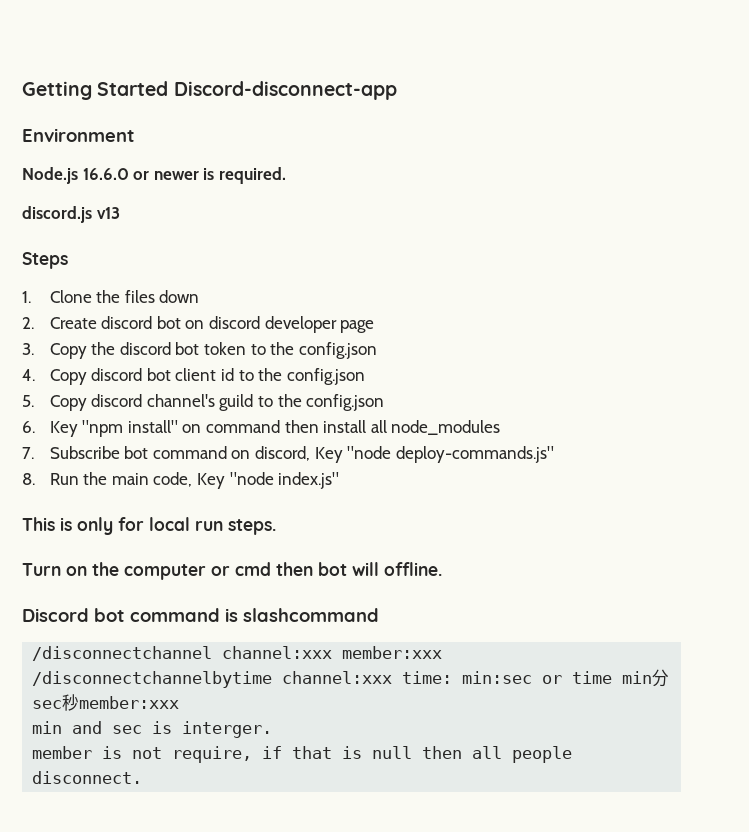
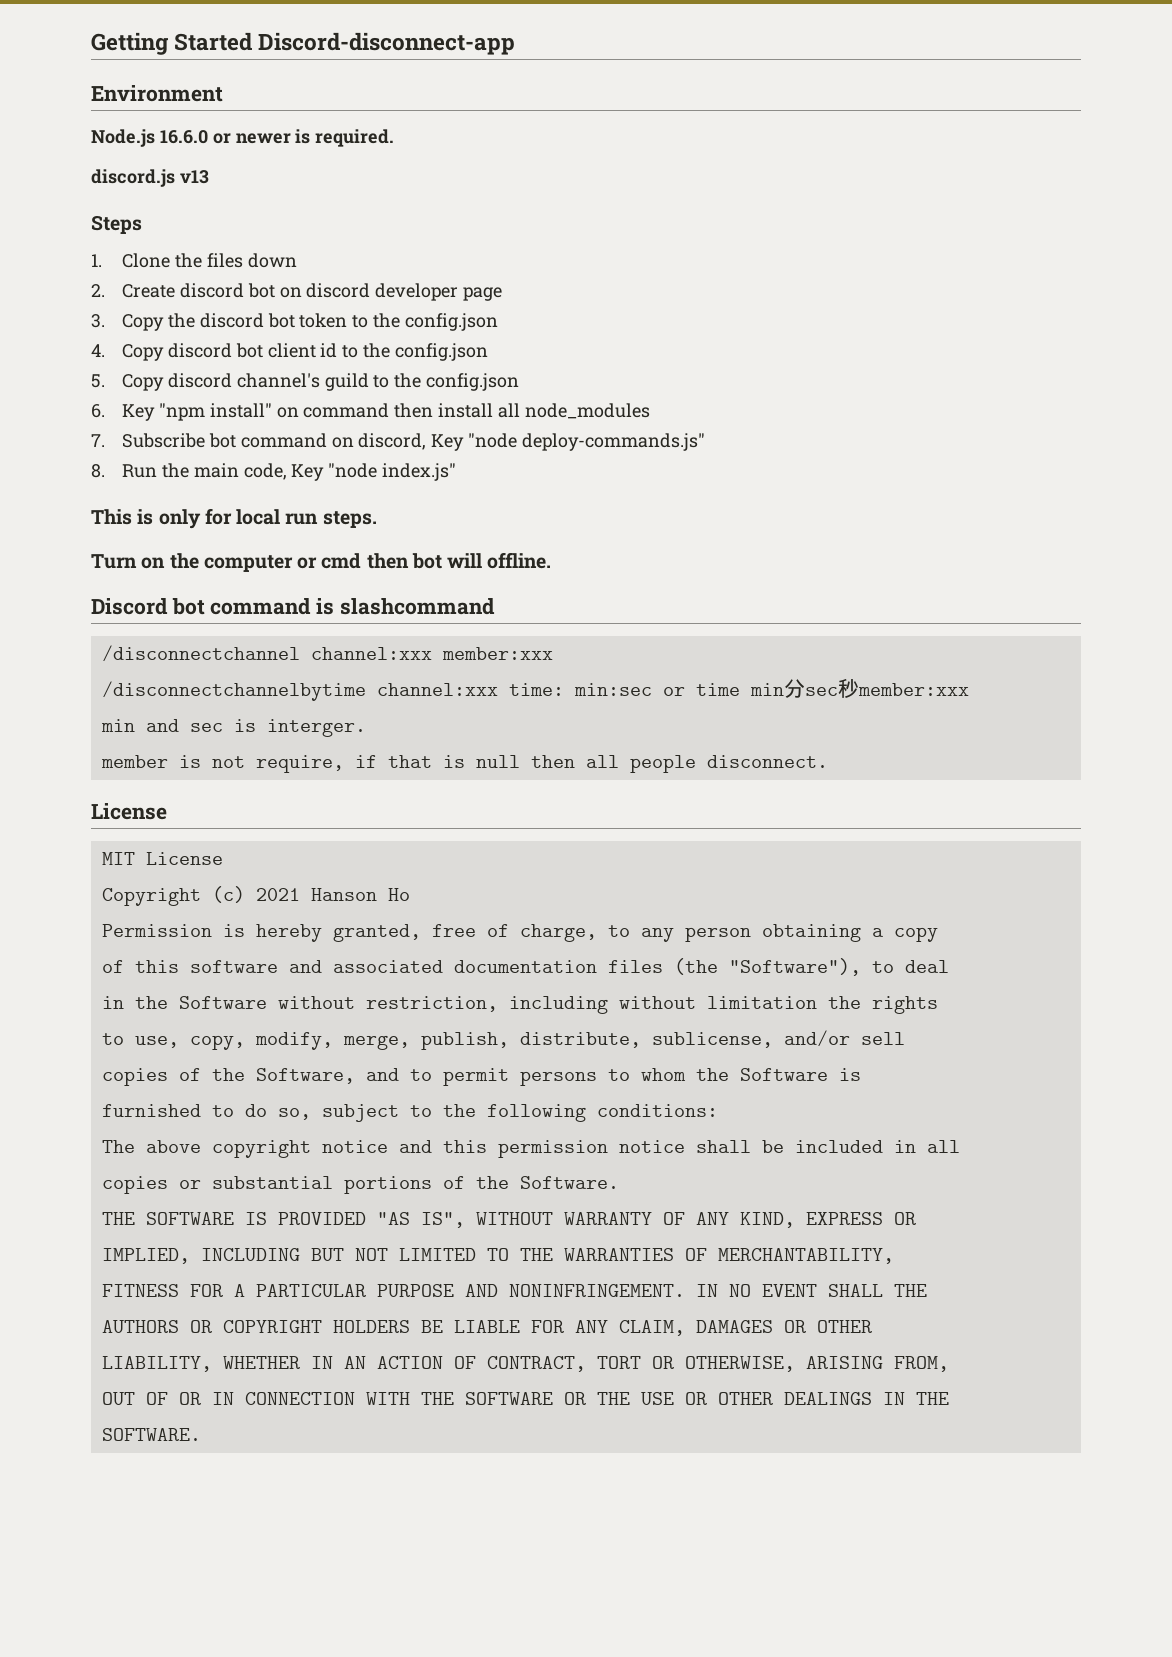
  member is not require, if that is null then all people disconnect.
+ License
+ MIT License
+ Copyright (c) 2021 Hanson Ho
+ Permission is hereby granted, free of charge, to any person obtaining a copy
+ of this software and associated documentation files (the "Software"), to deal
+ in the Software without restriction, including without limitation the rights
+ to use, copy, modify, merge, publish, distribute, sublicense, and/or sell
+ copies of the Software, and to permit persons to whom the Software is
+ furnished to do so, subject to the following conditions:
+ The above copyright notice and this permission notice shall be included in all
+ copies or substantial portions of the Software.
+ THE SOFTWARE IS PROVIDED "AS IS", WITHOUT WARRANTY OF ANY KIND, EXPRESS OR
+ IMPLIED, INCLUDING BUT NOT LIMITED TO THE WARRANTIES OF MERCHANTABILITY,
+ FITNESS FOR A PARTICULAR PURPOSE AND NONINFRINGEMENT. IN NO EVENT SHALL THE
+ AUTHORS OR COPYRIGHT HOLDERS BE LIABLE FOR ANY CLAIM, DAMAGES OR OTHER
+ LIABILITY, WHETHER IN AN ACTION OF CONTRACT, TORT OR OTHERWISE, ARISING FROM,
+ OUT OF OR IN CONNECTION WITH THE SOFTWARE OR THE USE OR OTHER DEALINGS IN THE
+ SOFTWARE.

